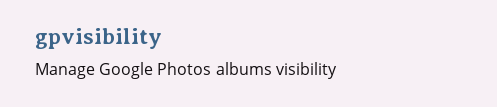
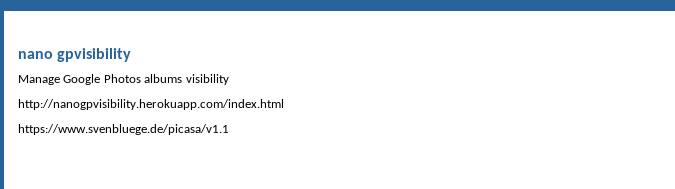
- gpvisibility
+ nano gpvisibility
+ http://nanogpvisibility.herokuapp.com/index.html
+ https://www.svenbluege.de/picasa/v1.1

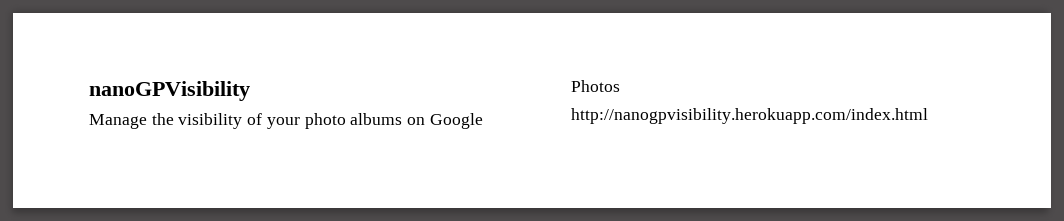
- nano gpvisibility
+ nanoGPVisibility
- Manage Google Photos albums visibility
+ Manage the visibility of your photo albums on Google Photos
- https://www.svenbluege.de/picasa/v1.1

